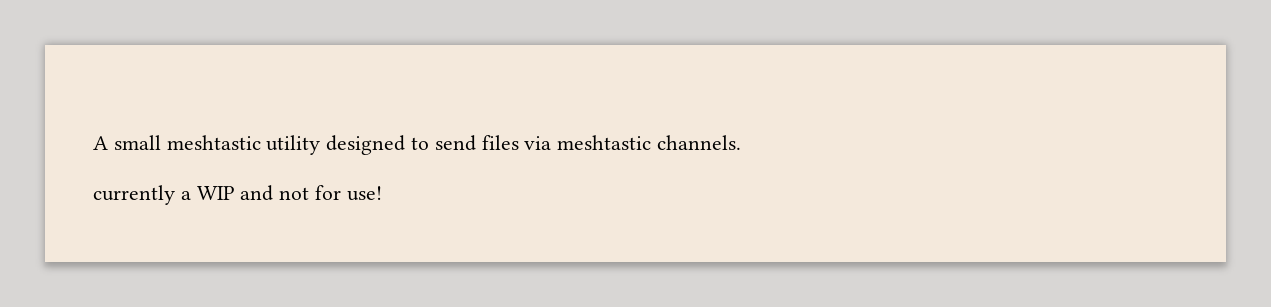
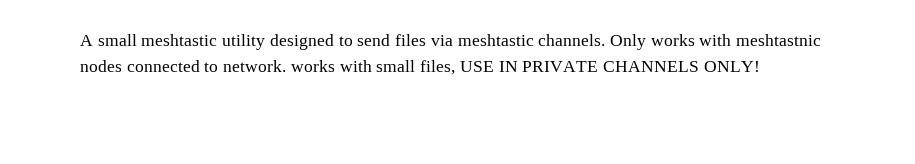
- A small meshtastic utility designed to send files via meshtastic channels.
- currently a WIP and not for use!
+ A small meshtastic utility designed to send files via meshtastic channels. Only works with meshtastnic nodes connected to network. works with small files, USE IN PRIVATE CHANNELS ONLY!

